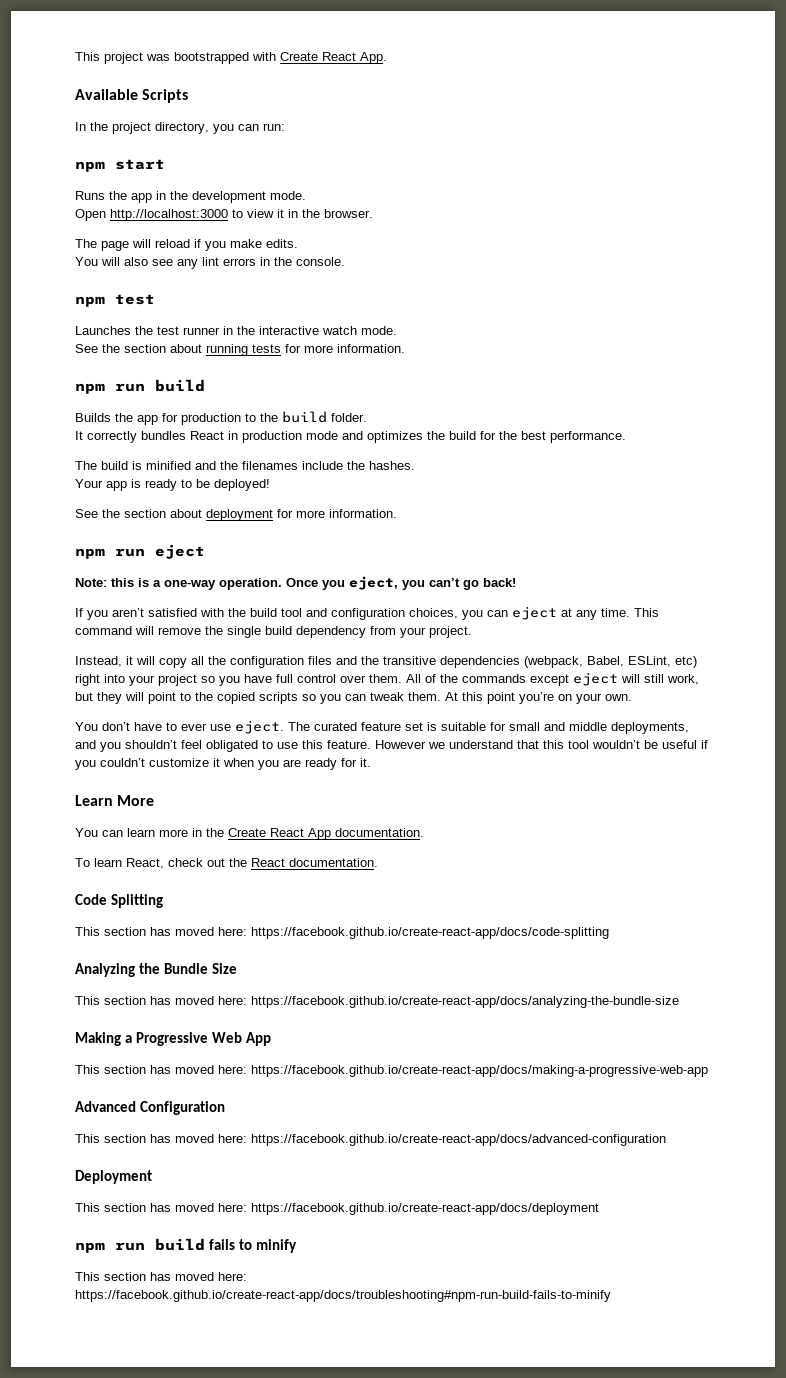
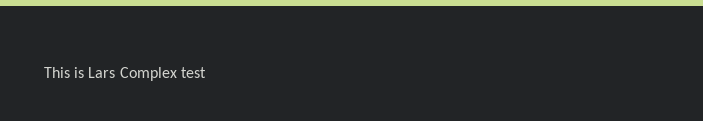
- This project was bootstrapped with Create React App.
- Available Scripts
- In the project directory, you can run:
- npm start
- Runs the app in the development mode.
- Open http://localhost:3000 to view it in the browser.
- The page will reload if you make edits.
- You will also see any lint errors in the console.
- npm test
- Launches the test runner in the interactive watch mode.
- See the section about running tests for more information.
- npm run build
- Builds the app for production to the build folder.
- It correctly bundles React in production mode and optimizes the build for the best performance.
- The build is minified and the filenames include the hashes.
- Your app is ready to be deployed!
- See the section about deployment for more information.
- npm run eject
- Note: this is a one-way operation. Once you eject, you can’t go back!
- If you aren’t satisfied with the build tool and configuration choices, you can eject at any time. This command will remove the single build dependency from your project.
- Instead, it will copy all the configuration files and the transitive dependencies (webpack, Babel, ESLint, etc) right into your project so you have full control over them. All of the commands except eject will still work, but they will point to the copied scripts so you can tweak them. At this point you’re on your own.
- You don’t have to ever use eject. The curated feature set is suitable for small and middle deployments, and you shouldn’t feel obligated to use this feature. However we understand that this tool wouldn’t be useful if you couldn’t customize it when you are ready for it.
- Learn More
- You can learn more in the Create React App documentation.
- To learn React, check out the React documentation.
- Code Splitting
- This section has moved here: https://facebook.github.io/create-react-app/docs/code-splitting
- Analyzing the Bundle Size
- This section has moved here: https://facebook.github.io/create-react-app/docs/analyzing-the-bundle-size
- Making a Progressive Web App
- This section has moved here: https://facebook.github.io/create-react-app/docs/making-a-progressive-web-app
- Advanced Configuration
- This section has moved here: https://facebook.github.io/create-react-app/docs/advanced-configuration
- Deployment
- This section has moved here: https://facebook.github.io/create-react-app/docs/deployment
- npm run build fails to minify
- This section has moved here: https://facebook.github.io/create-react-app/docs/troubleshooting#npm-run-build-fails-to-minify
+ This is Lars Complex test

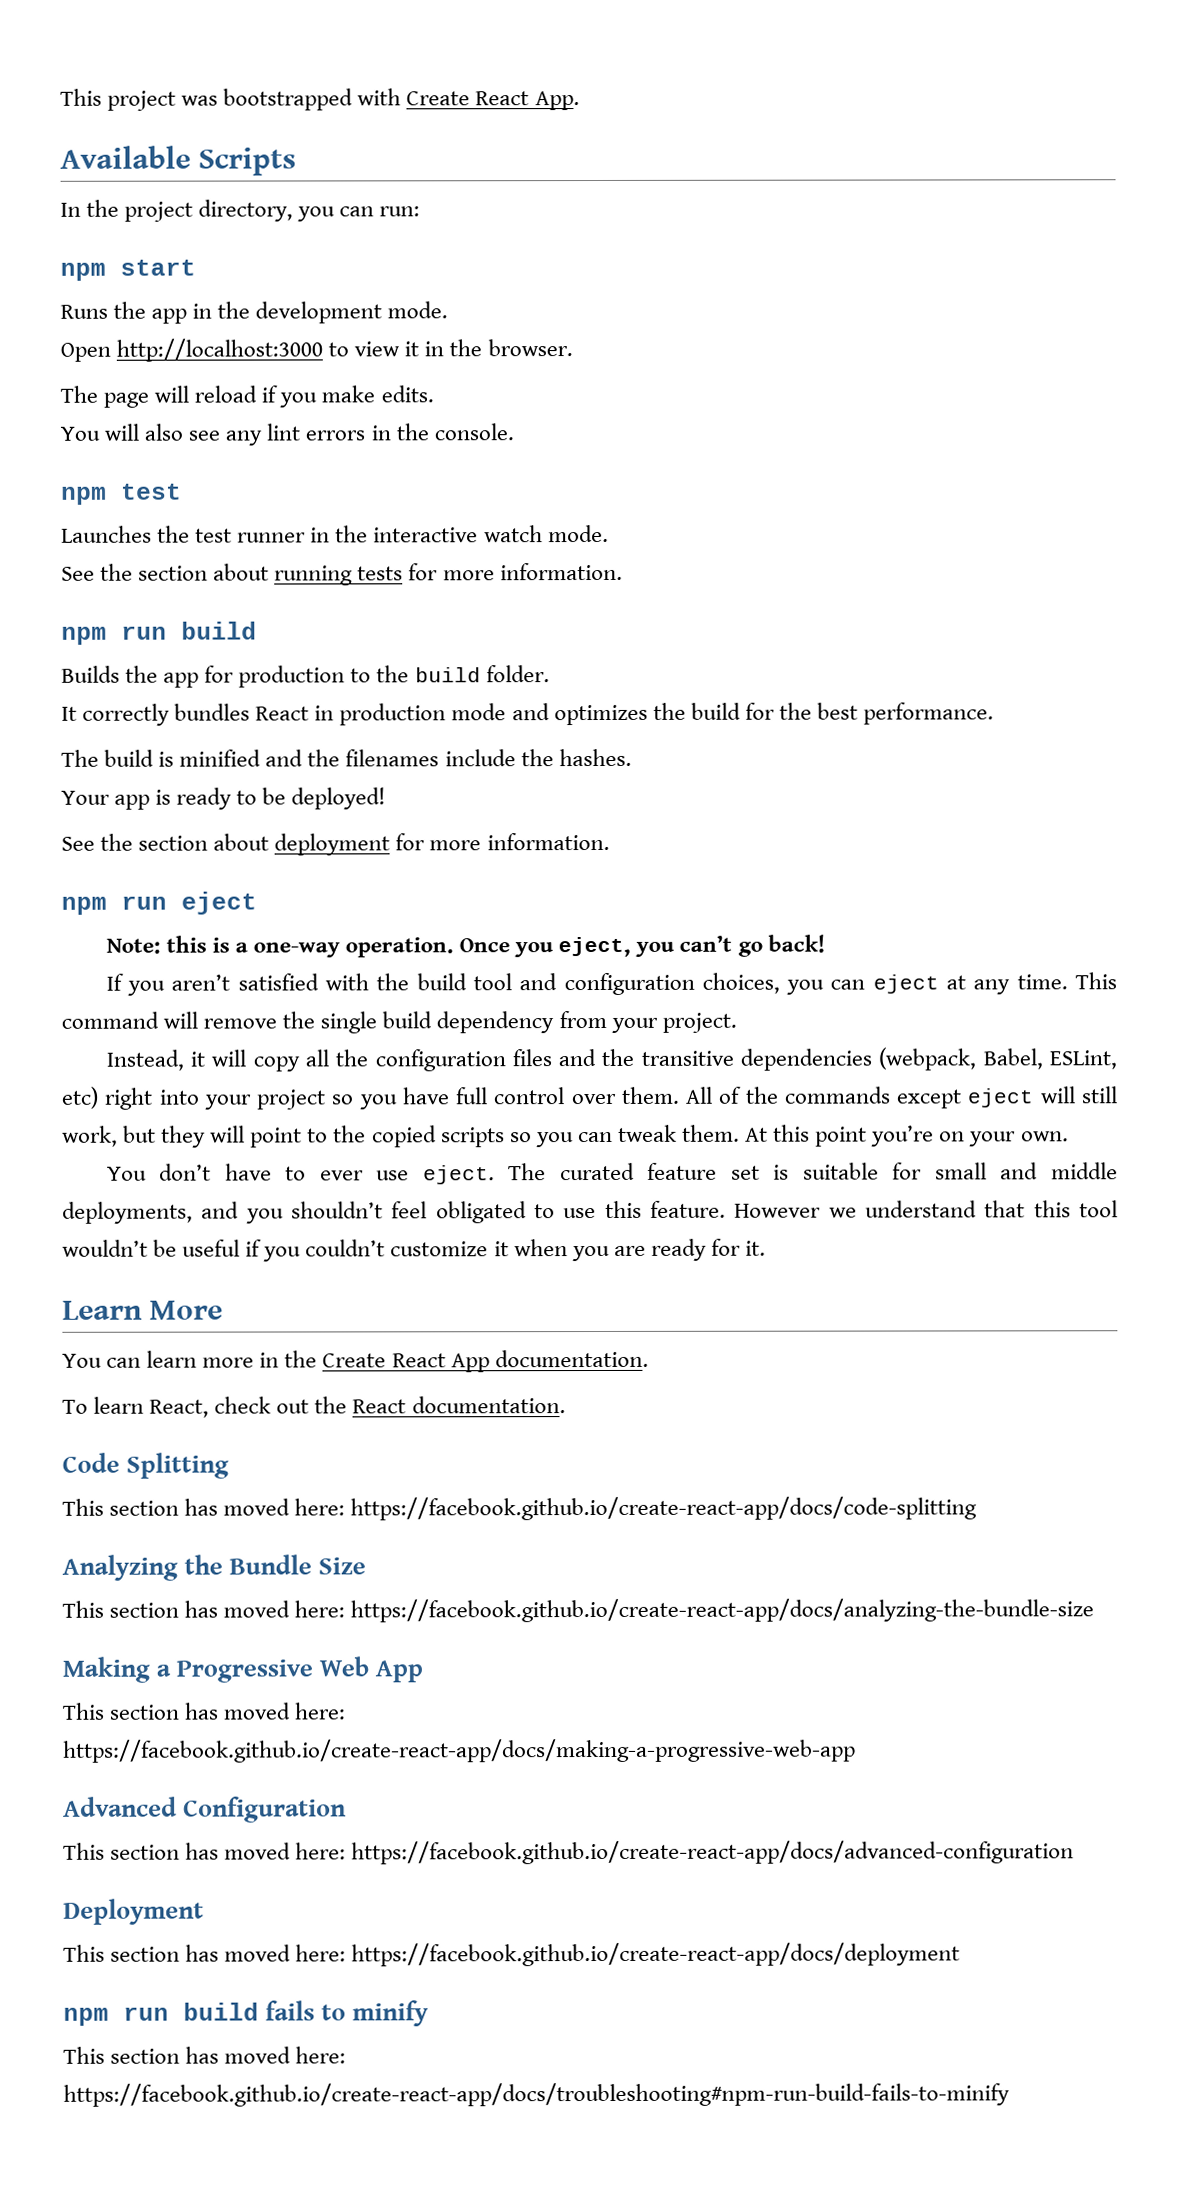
- This is Lars Complex test
+ This project was bootstrapped with Create React App.
+ Available Scripts
+ In the project directory, you can run:
+ npm start
+ Runs the app in the development mode.
+ Open http://localhost:3000 to view it in the browser.
+ The page will reload if you make edits.
+ You will also see any lint errors in the console.
+ npm test
+ Launches the test runner in the interactive watch mode.
+ See the section about running tests for more information.
+ npm run build
+ Builds the app for production to the build folder.
+ It correctly bundles React in production mode and optimizes the build for the best performance.
+ The build is minified and the filenames include the hashes.
+ Your app is ready to be deployed!
+ See the section about deployment for more information.
+ npm run eject
+ Note: this is a one-way operation. Once you eject, you can’t go back!
+ If you aren’t satisfied with the build tool and configuration choices, you can eject at any time. This command will remove the single build dependency from your project.
+ Instead, it will copy all the configuration files and the transitive dependencies (webpack, Babel, ESLint, etc) right into your project so you have full control over them. All of the commands except eject will still work, but they will point to the copied scripts so you can tweak them. At this point you’re on your own.
+ You don’t have to ever use eject. The curated feature set is suitable for small and middle deployments, and you shouldn’t feel obligated to use this feature. However we understand that this tool wouldn’t be useful if you couldn’t customize it when you are ready for it.
+ Learn More
+ You can learn more in the Create React App documentation.
+ To learn React, check out the React documentation.
+ Code Splitting
+ This section has moved here: https://facebook.github.io/create-react-app/docs/code-splitting
+ Analyzing the Bundle Size
+ This section has moved here: https://facebook.github.io/create-react-app/docs/analyzing-the-bundle-size
+ Making a Progressive Web App
+ This section has moved here: https://facebook.github.io/create-react-app/docs/making-a-progressive-web-app
+ Advanced Configuration
+ This section has moved here: https://facebook.github.io/create-react-app/docs/advanced-configuration
+ Deployment
+ This section has moved here: https://facebook.github.io/create-react-app/docs/deployment
+ npm run build fails to minify
+ This section has moved here: https://facebook.github.io/create-react-app/docs/troubleshooting#npm-run-build-fails-to-minify

